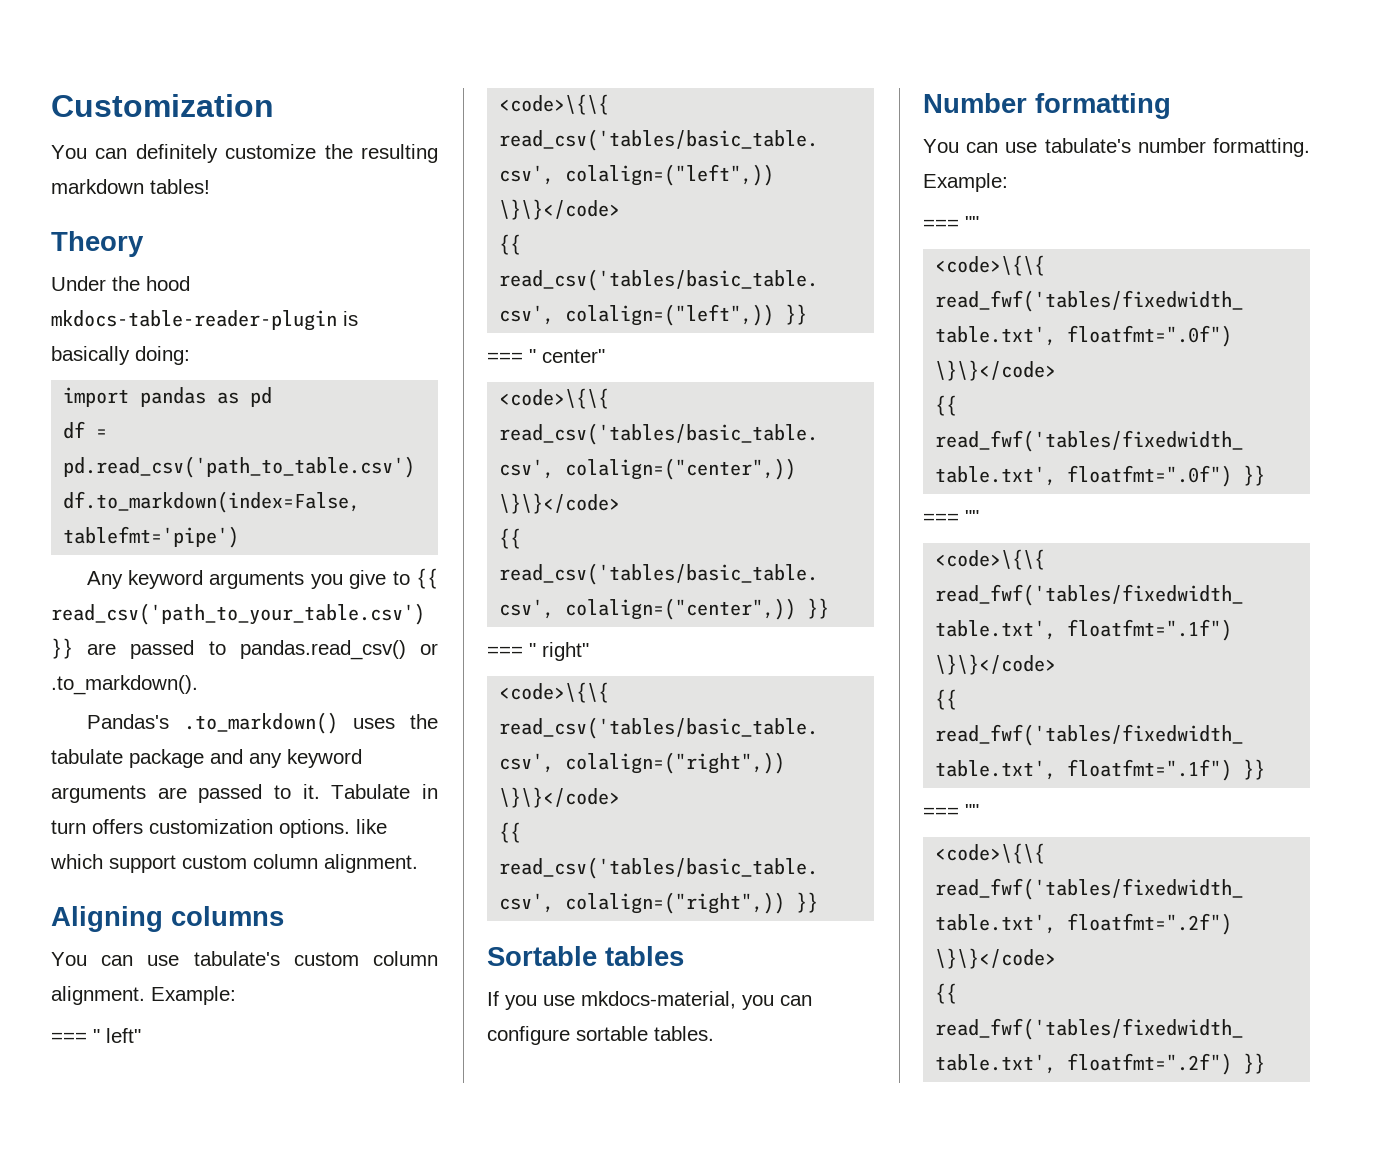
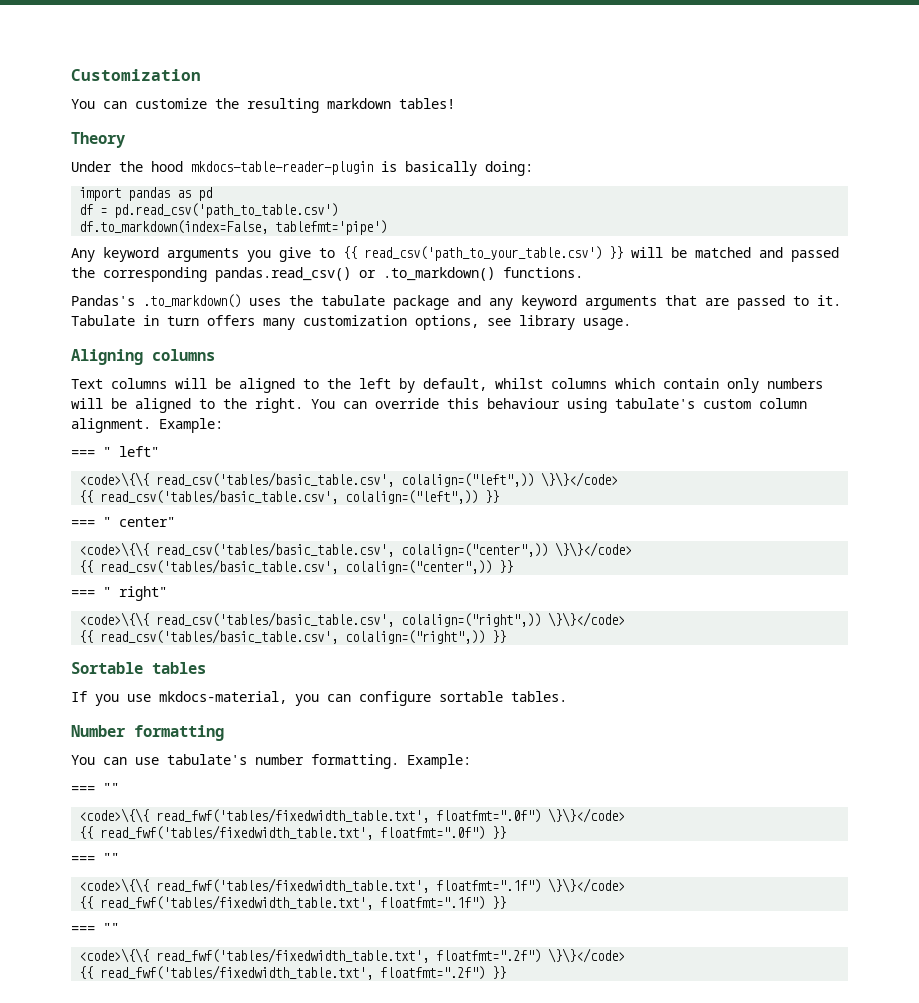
- You can definitely customize the resulting markdown tables!
+ You can customize the resulting markdown tables!
- Any keyword arguments you give to {{ read_csv('path_to_your_table.csv') }} are passed to pandas.read_csv() or .to_markdown().
+ Any keyword arguments you give to {{ read_csv('path_to_your_table.csv') }} will be matched and passed the corresponding pandas.read_csv() or .to_markdown() functions.
- Pandas's .to_markdown() uses the tabulate package and any keyword arguments are passed to it.
+ Pandas's .to_markdown() uses the tabulate package and any keyword arguments that are passed to it.
- Tabulate in turn offers customization options. like which support custom column alignment.
+ Tabulate in turn offers many customization options, see library usage.
  Aligning columns
- You can use tabulate's custom column alignment.
+ Text columns will be aligned to the left by default, whilst columns which contain only numbers will be aligned to the right. You can override this behaviour using tabulate's custom column alignment.

